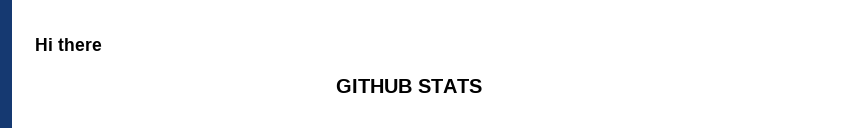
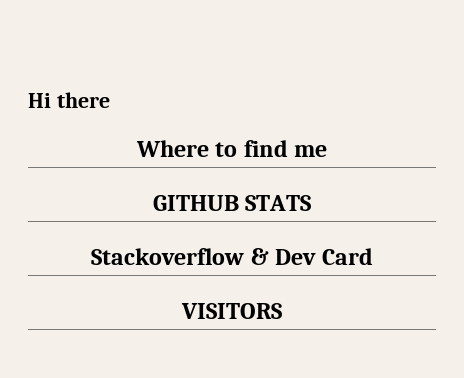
+ Where to find me
  GITHUB STATS
+ Stackoverflow & Dev Card
+ VISITORS

